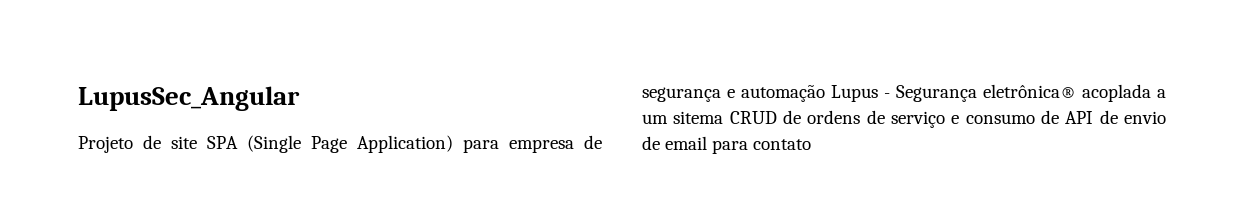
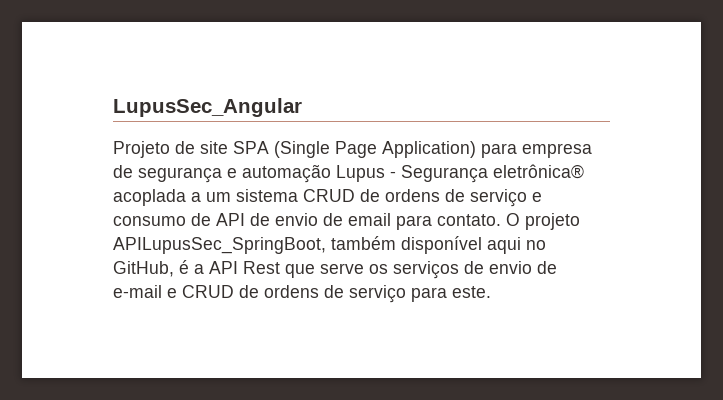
- Projeto de site SPA (Single Page Application) para empresa de segurança e automação Lupus - Segurança eletrônica® acoplada a um sitema CRUD de ordens de serviço e consumo de API de envio de email para contato
+ Projeto de site SPA (Single Page Application) para empresa de segurança e automação Lupus - Segurança eletrônica® acoplada a um sistema CRUD de ordens de serviço e consumo de API de envio de email para contato. O projeto APILupusSec_SpringBoot, também disponível aqui no GitHub, é a API Rest que serve os serviços de envio de e-mail e CRUD de ordens de serviço para este.

